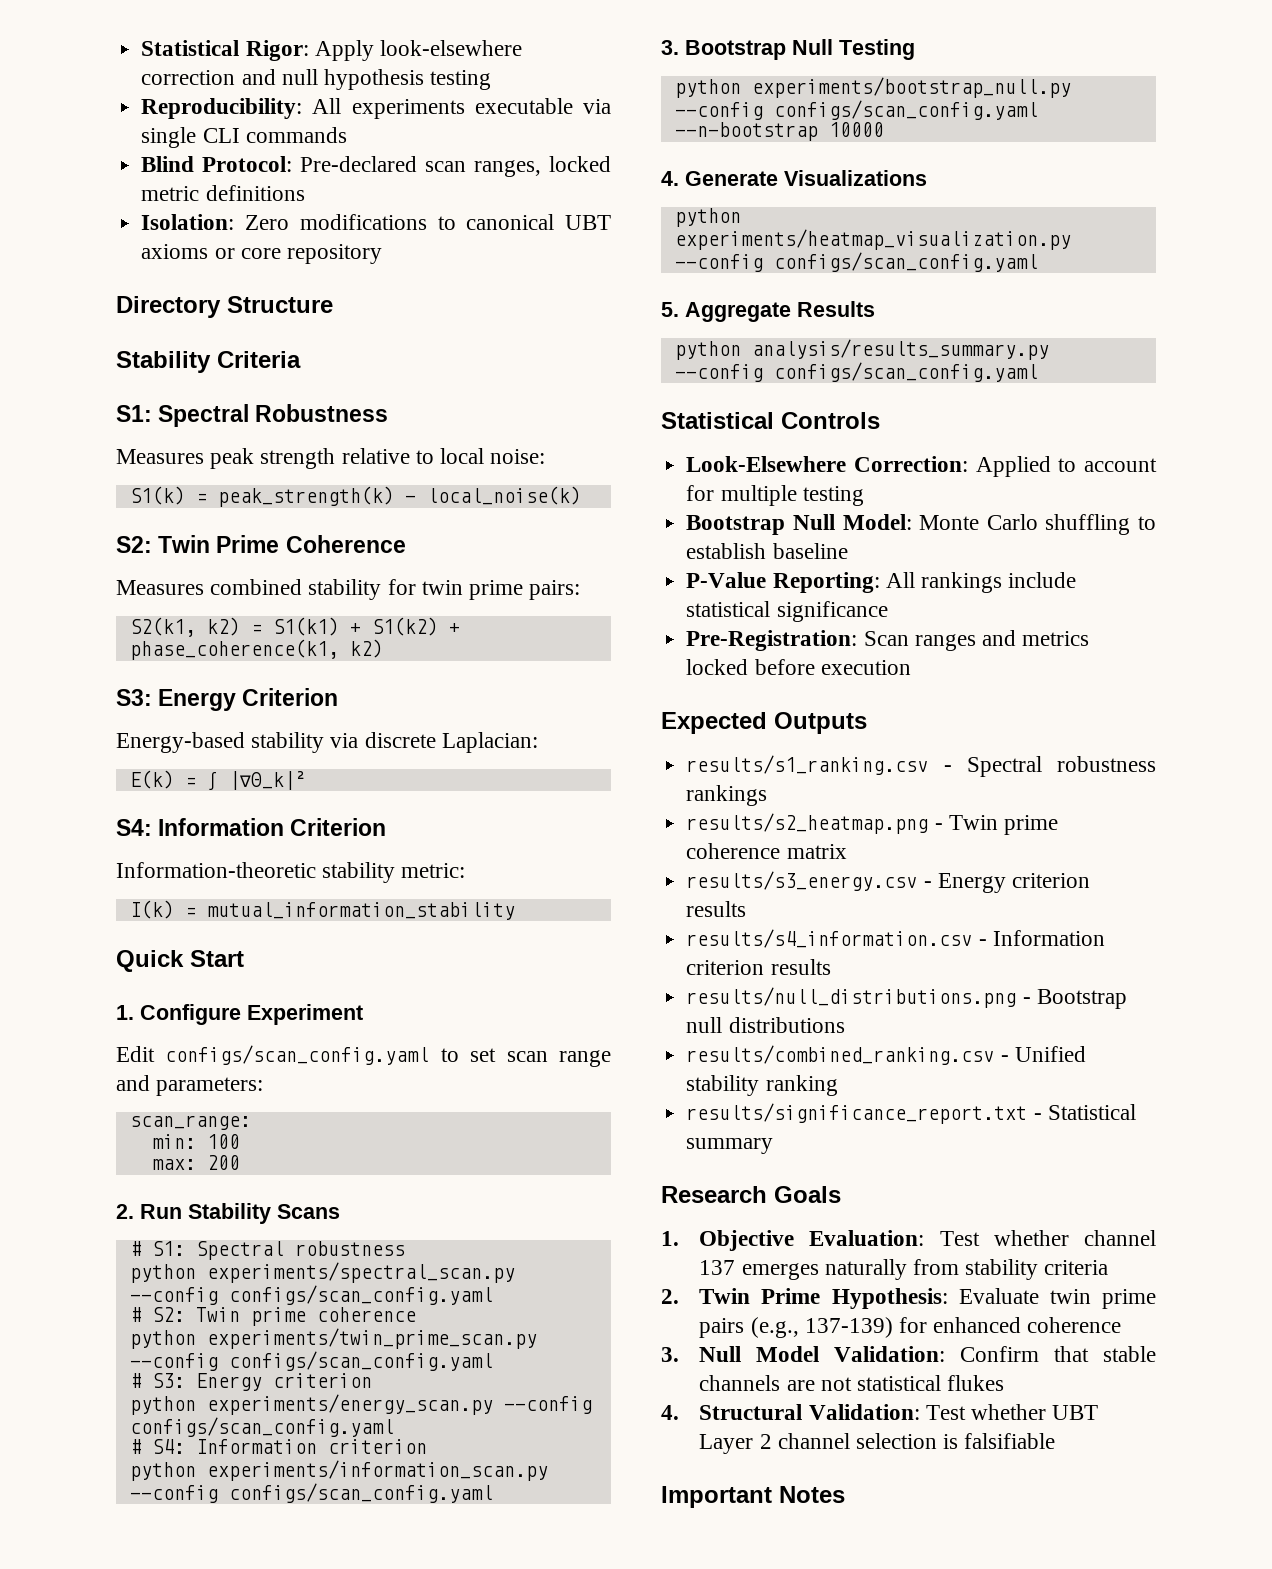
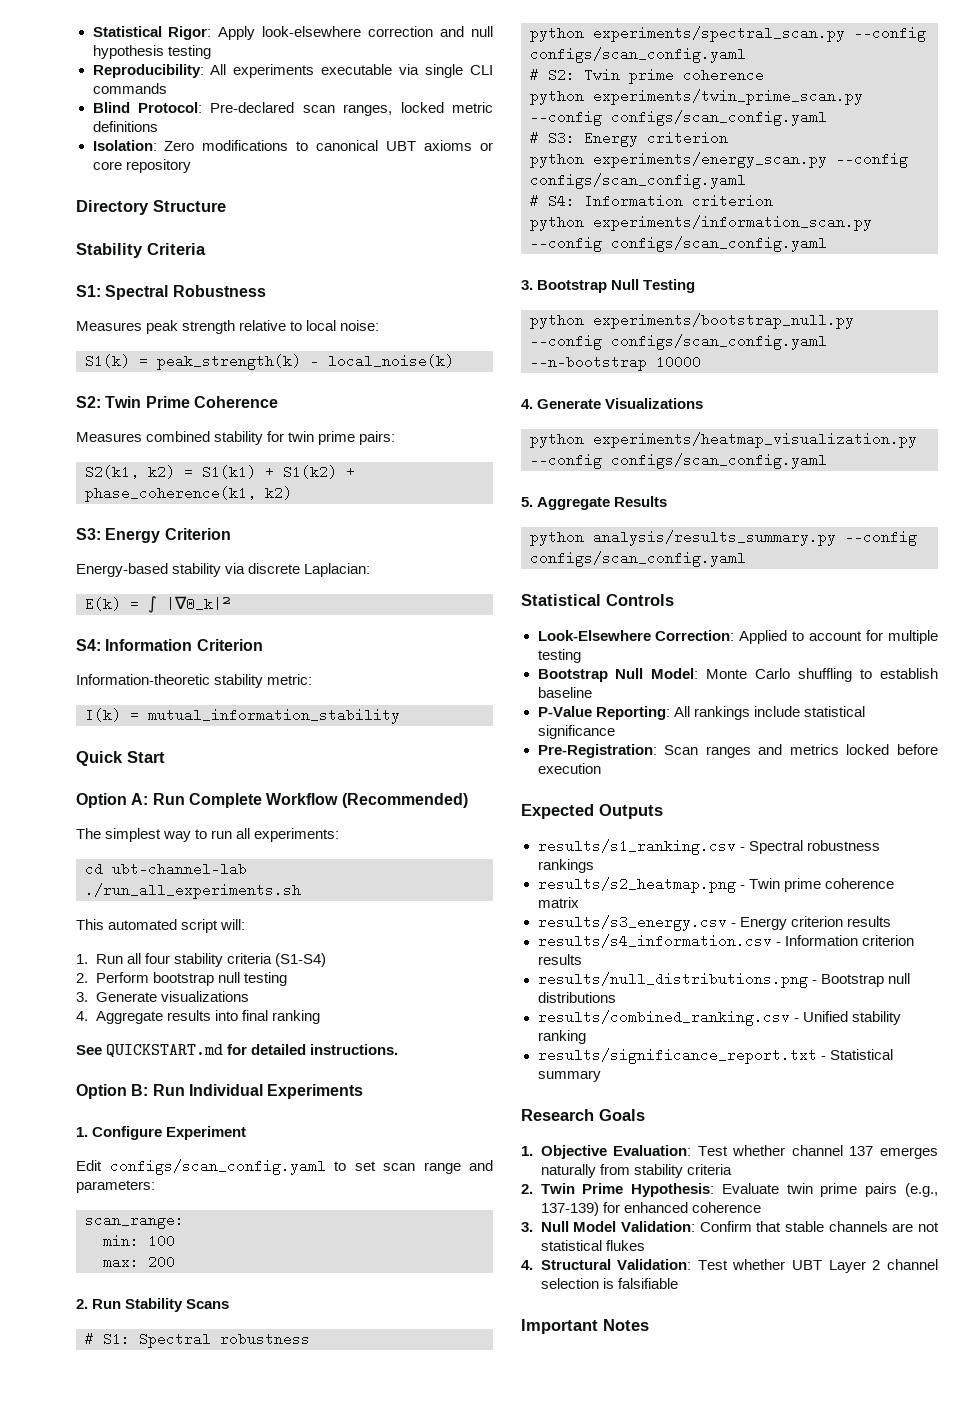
+ Option A: Run Complete Workflow (Recommended)
+ The simplest way to run all experiments:
+ cd ubt-channel-lab
+ ./run_all_experiments.sh
+ This automated script will:
+ 1. Run all four stability criteria (S1-S4)
+ 2. Perform bootstrap null testing
+ 3. Generate visualizations
+ 4. Aggregate results into final ranking
+ See QUICKSTART.md for detailed instructions.
+ Option B: Run Individual Experiments

